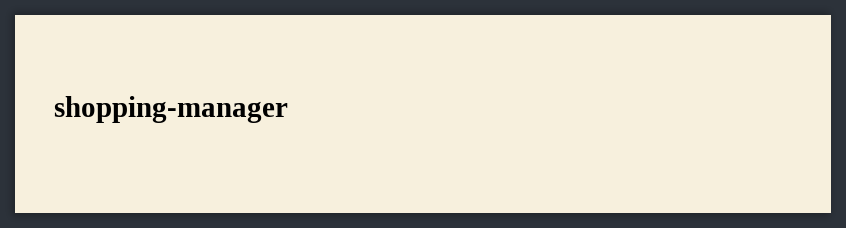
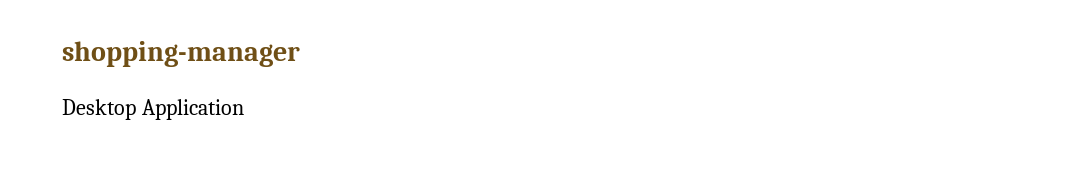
+ Desktop Application

